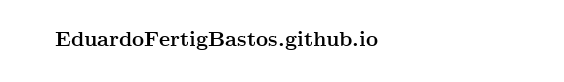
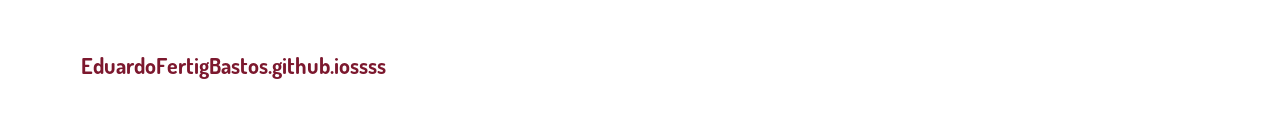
- EduardoFertigBastos.github.io
+ EduardoFertigBastos.github.iossss

